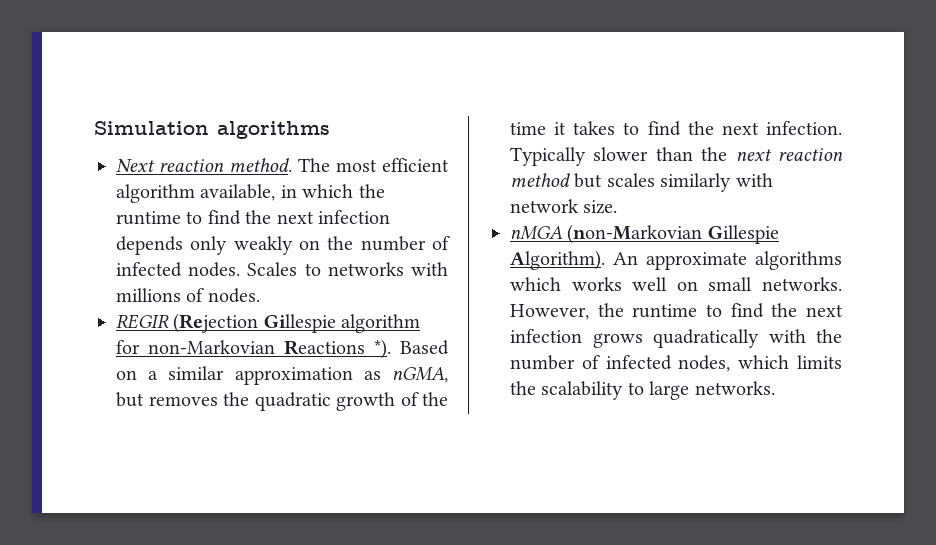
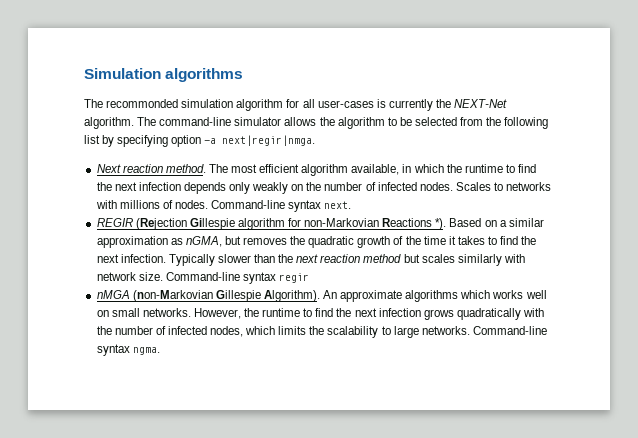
+ The recommonded simulation algorithm for all user-cases is currently the NEXT-Net algorithm. The command-line simulator allows the algorithm to be selected from the following list by specifying option -a next|regir|nmga.
+ Command-line syntax next.
+ Command-line syntax regir
+ Command-line syntax ngma.

